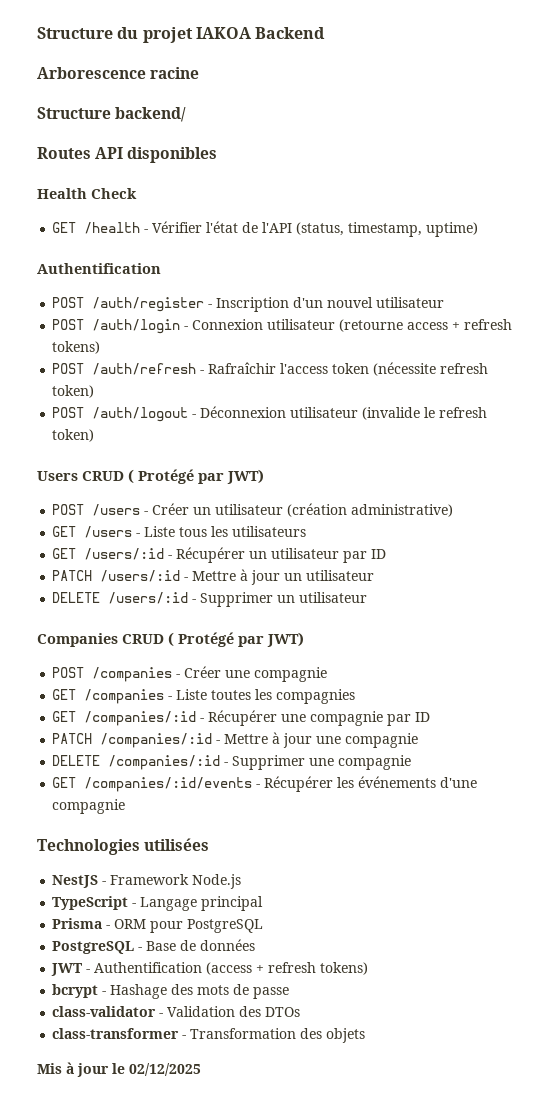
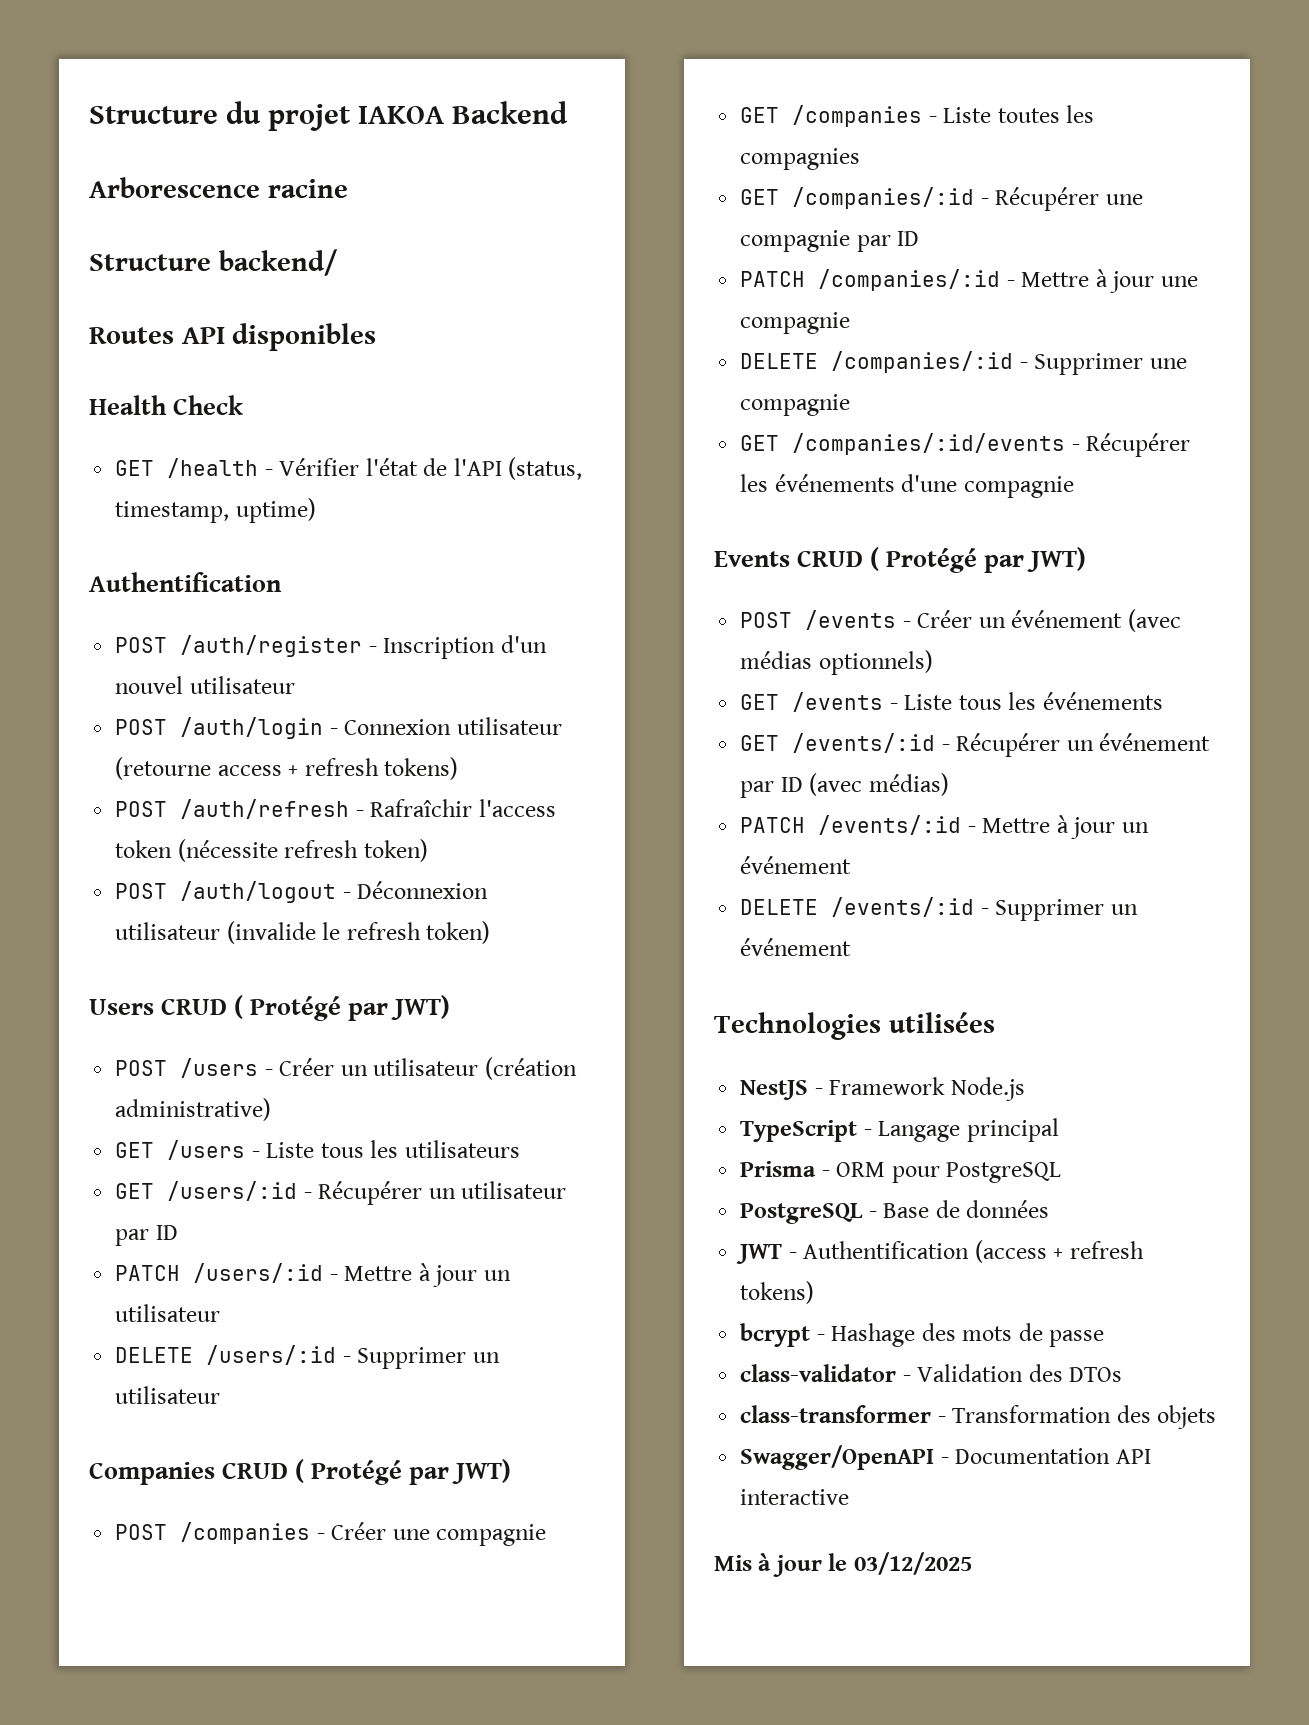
+ Events CRUD ( Protégé par JWT)
+ POST /events - Créer un événement (avec médias optionnels)
+ GET /events - Liste tous les événements
+ GET /events/:id - Récupérer un événement par ID (avec médias)
+ PATCH /events/:id - Mettre à jour un événement
+ DELETE /events/:id - Supprimer un événement
+ Swagger/OpenAPI - Documentation API interactive
- Mis à jour le 02/12/2025
+ Mis à jour le 03/12/2025

